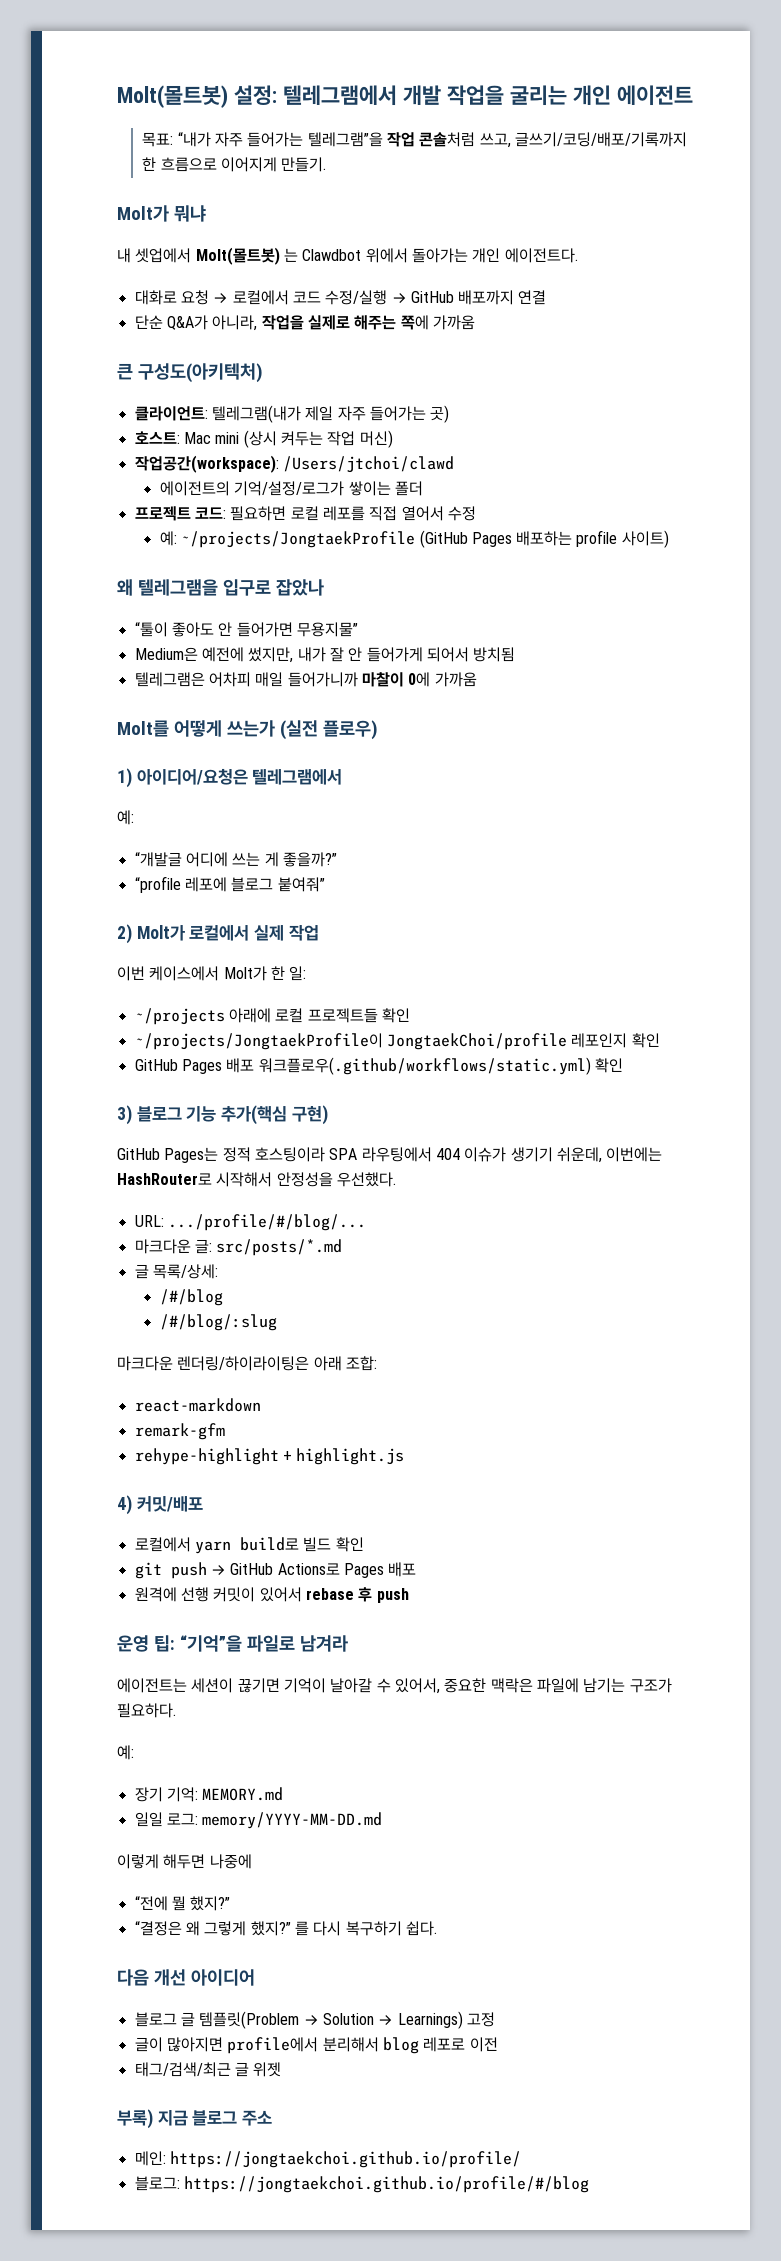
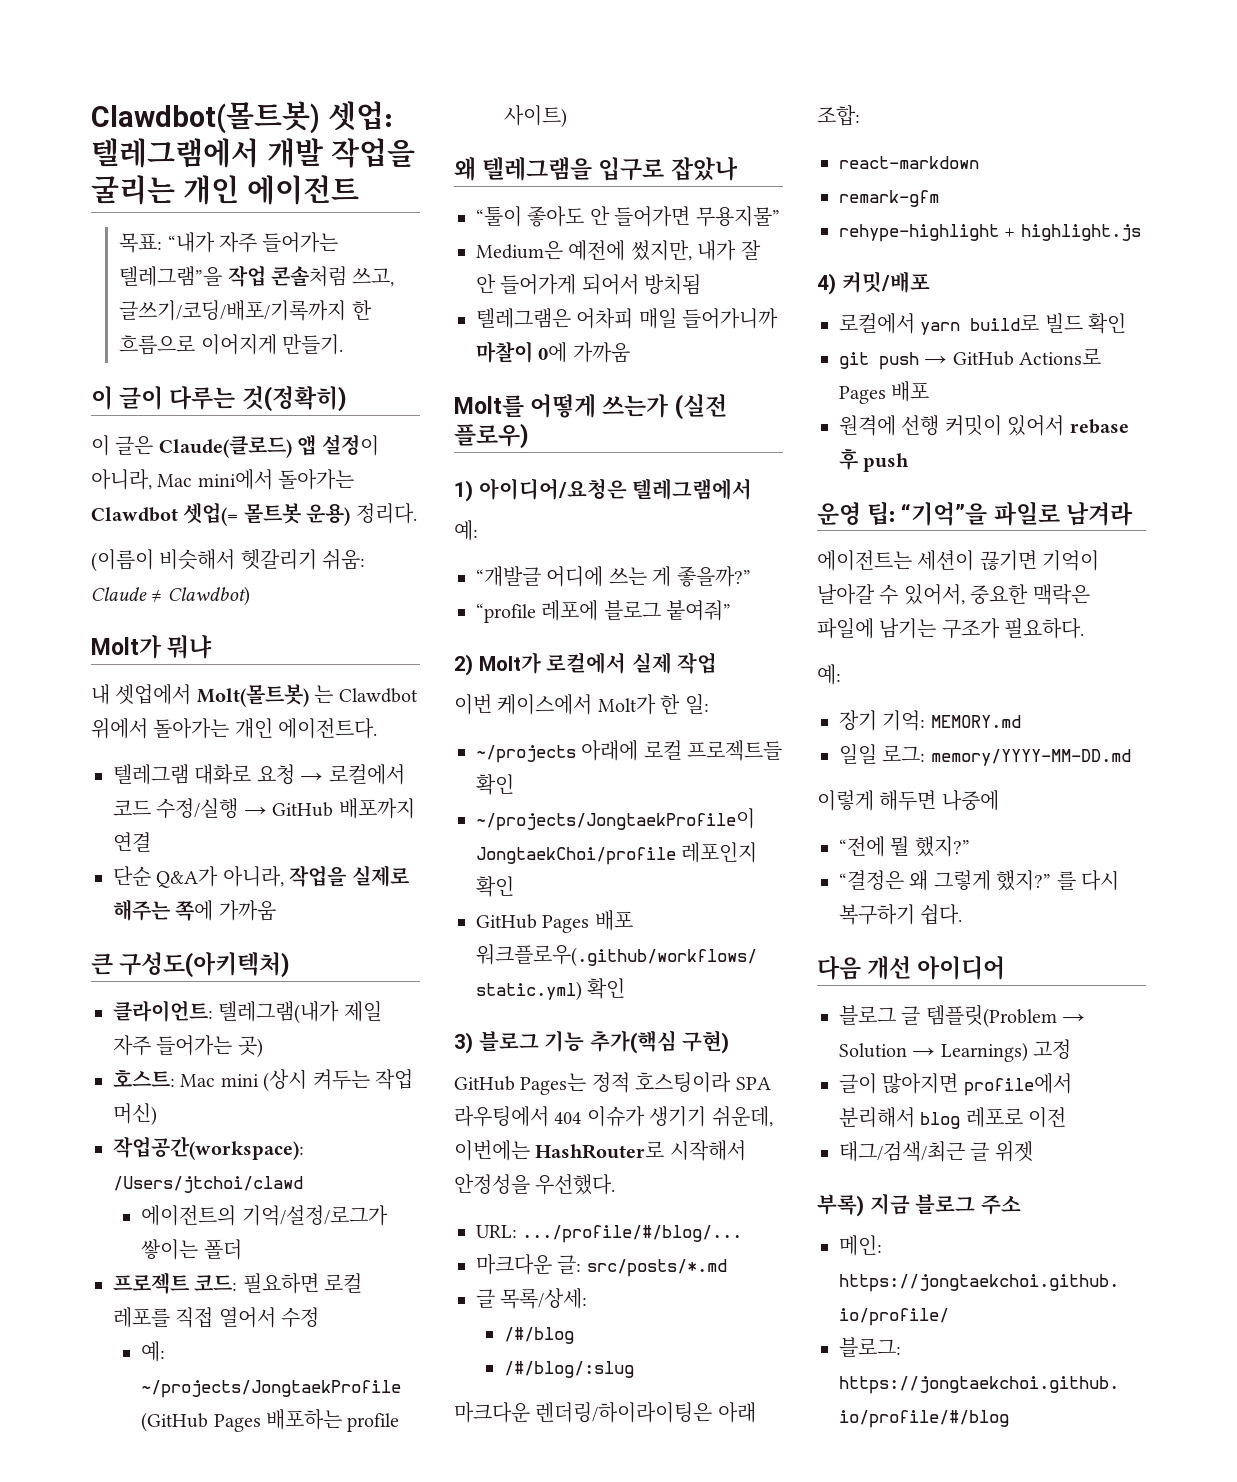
- Molt(몰트봇) 설정: 텔레그램에서 개발 작업을 굴리는 개인 에이전트
+ Clawdbot(몰트봇) 셋업: 텔레그램에서 개발 작업을 굴리는 개인 에이전트
+ 이 글이 다루는 것(정확히)
+ 이 글은 Claude(클로드) 앱 설정이 아니라, Mac mini에서 돌아가는 Clawdbot 셋업(= 몰트봇 운용) 정리다.
+ (이름이 비슷해서 헷갈리기 쉬움: Claude ≠ Clawdbot)
- 대화로 요청 → 로컬에서 코드 수정/실행 → GitHub 배포까지 연결
+ 텔레그램 대화로 요청 → 로컬에서 코드 수정/실행 → GitHub 배포까지 연결

